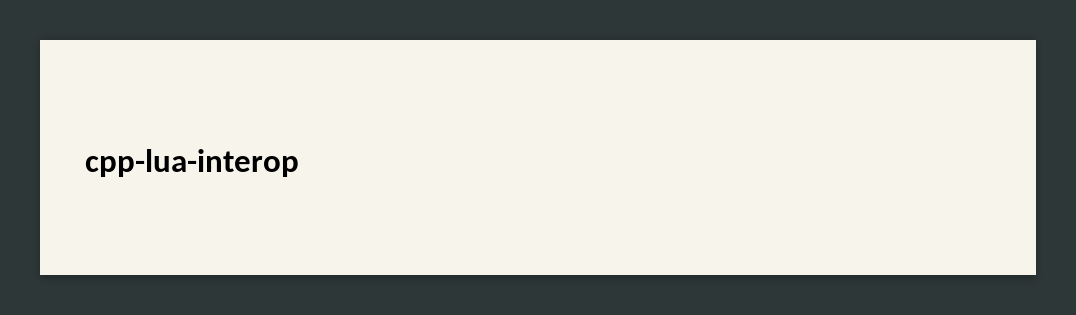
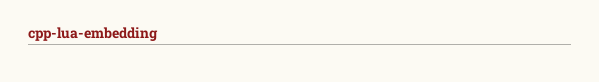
- cpp-lua-interop
+ cpp-lua-embedding

